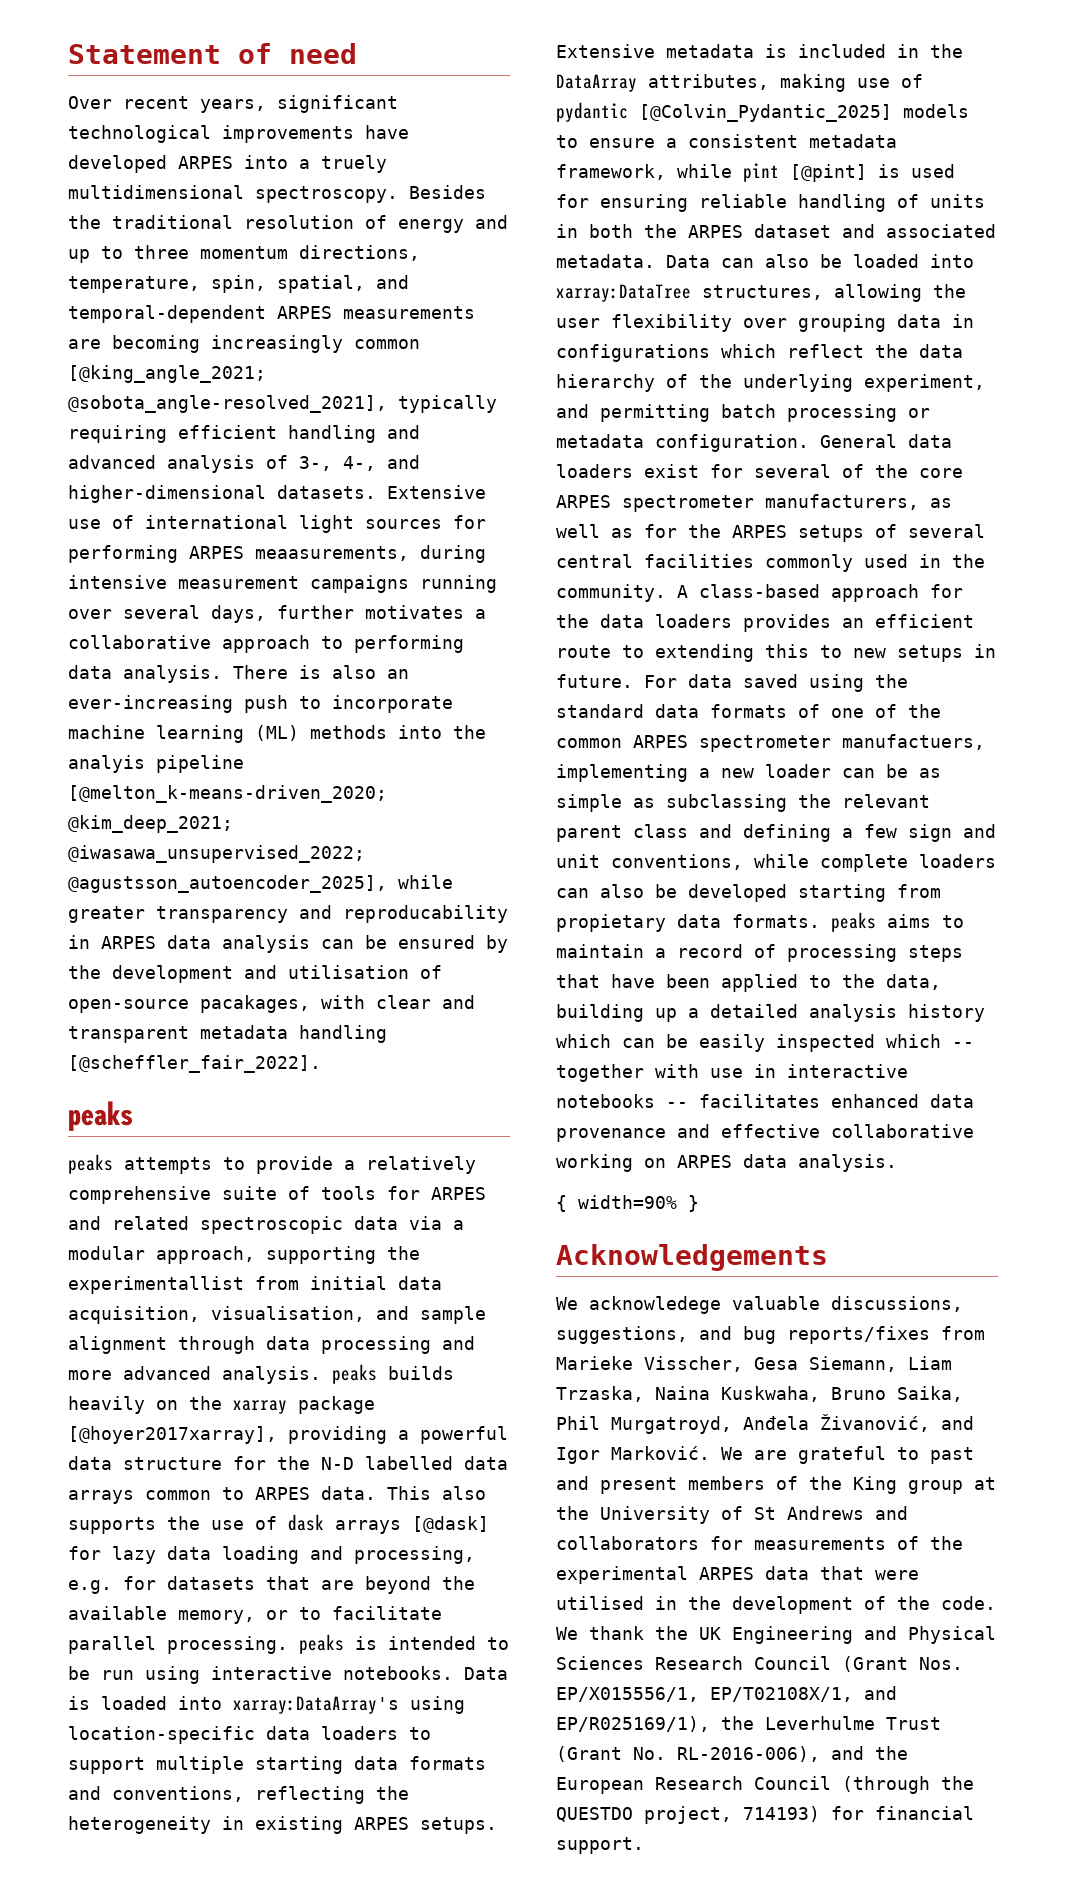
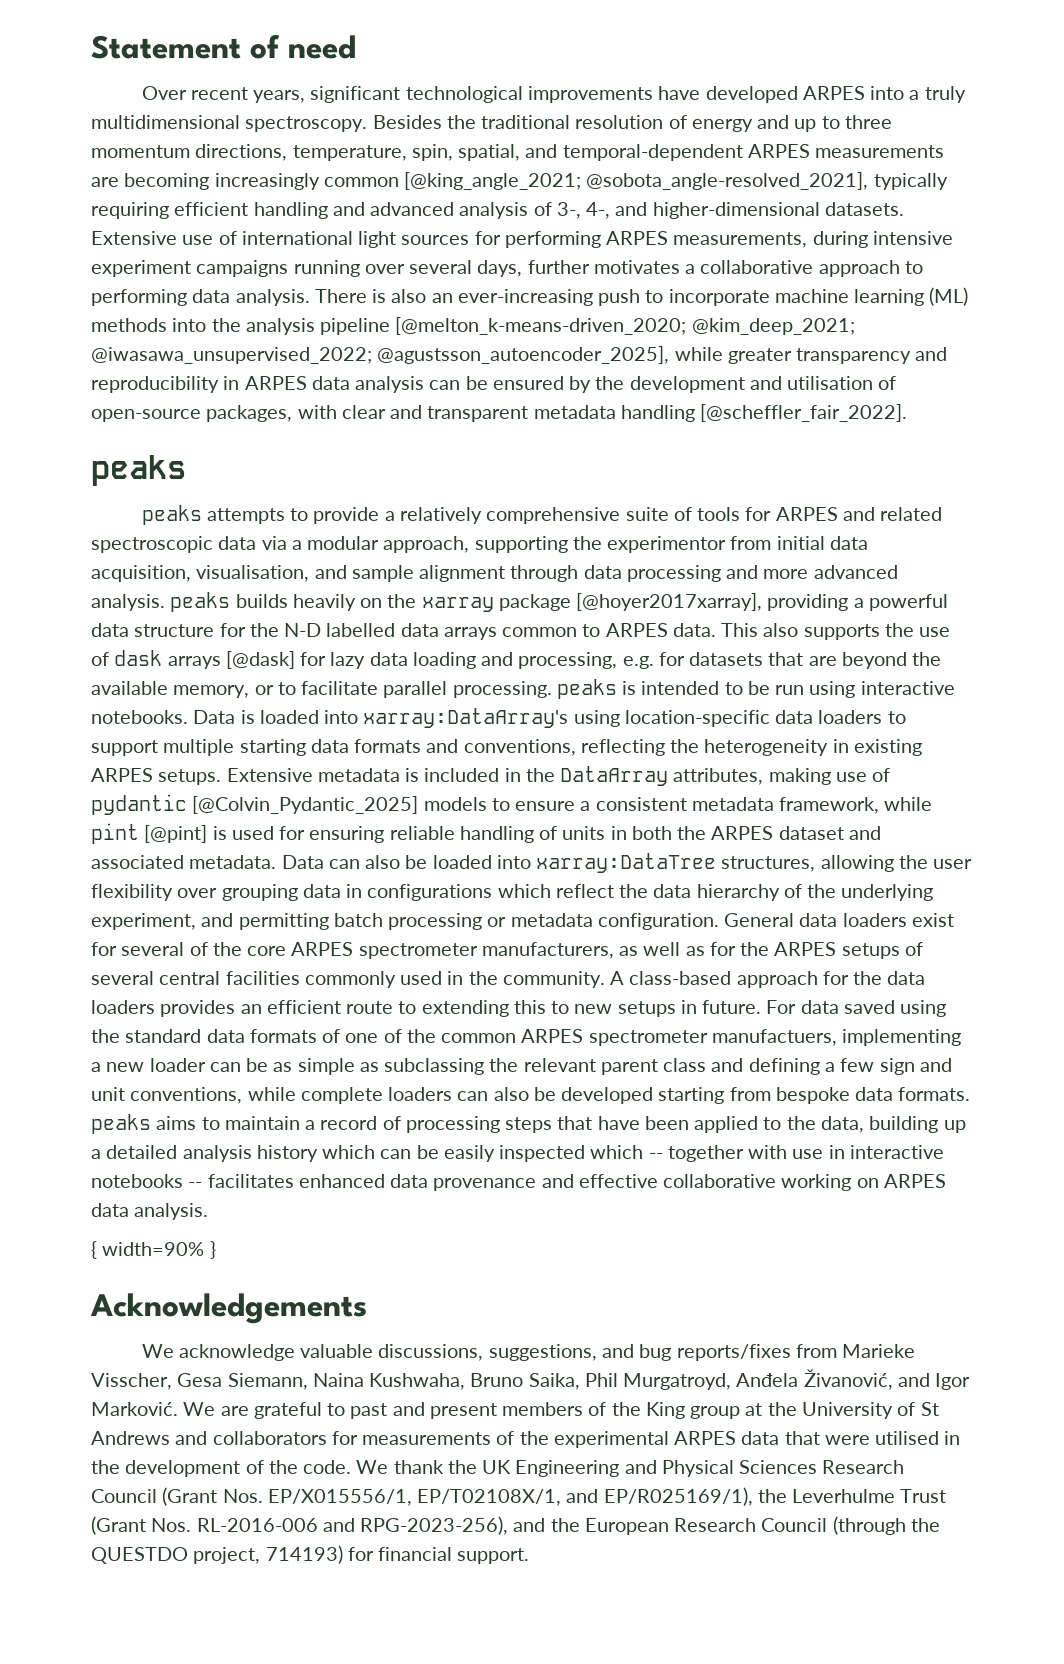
- Over recent years, significant technological improvements have developed ARPES into a truely multidimensional spectroscopy.
+ Over recent years, significant technological improvements have developed ARPES into a truly multidimensional spectroscopy.
- Extensive use of international light sources for performing ARPES meaasurements, during intensive measurement campaigns running over several days, further motivates a collaborative approach to performing data analysis.
+ Extensive use of international light sources for performing ARPES measurements, during intensive experiment campaigns running over several days, further motivates a collaborative approach to performing data analysis.
- There is also an ever-increasing push to incorporate machine learning (ML) methods into the analyis pipeline [@melton_k-means-driven_2020; @kim_deep_2021; @iwasawa_unsupervised_2022; @agustsson_autoencoder_2025], while greater transparency and reproducability in ARPES data analysis can be ensured by the development and utilisation of open-source pacakages, with clear and transparent metadata handling [@scheffler_fair_2022].
+ There is also an ever-increasing push to incorporate machine learning (ML) methods into the analysis pipeline [@melton_k-means-driven_2020; @kim_deep_2021; @iwasawa_unsupervised_2022; @agustsson_autoencoder_2025], while greater transparency and reproducibility in ARPES data analysis can be ensured by the development and utilisation of open-source packages, with clear and transparent metadata handling [@scheffler_fair_2022].
- peaks attempts to provide a relatively comprehensive suite of tools for ARPES and related spectroscopic data via a modular approach, supporting the experimentallist from initial data acquisition, visualisation, and sample alignment through data processing and more advanced analysis. peaks builds heavily on the xarray package [@hoyer2017xarray], providing a powerful data structure for the N-D labelled data arrays common to ARPES data.
+ peaks attempts to provide a relatively comprehensive suite of tools for ARPES and related spectroscopic data via a modular approach, supporting the experimentor from initial data acquisition, visualisation, and sample alignment through data processing and more advanced analysis. peaks builds heavily on the xarray package [@hoyer2017xarray], providing a powerful data structure for the N-D labelled data arrays common to ARPES data.
- For data saved using the standard data formats of one of the common ARPES spectrometer manufactuers, implementing a new loader can be as simple as subclassing the relevant parent class and defining a few sign and unit conventions, while complete loaders can also be developed starting from propietary data formats. peaks aims to maintain a record of processing steps that have been applied to the data, building up a detailed analysis history which can be easily inspected which -- together with use in interactive notebooks -- facilitates enhanced data provenance and effective collaborative working on ARPES data analysis.
+ For data saved using the standard data formats of one of the common ARPES spectrometer manufactuers, implementing a new loader can be as simple as subclassing the relevant parent class and defining a few sign and unit conventions, while complete loaders can also be developed starting from bespoke data formats. peaks aims to maintain a record of processing steps that have been applied to the data, building up a detailed analysis history which can be easily inspected which -- together with use in interactive notebooks -- facilitates enhanced data provenance and effective collaborative working on ARPES data analysis.
- We acknowledege valuable discussions, suggestions, and bug reports/fixes from Marieke Visscher, Gesa Siemann, Liam Trzaska, Naina Kuskwaha, Bruno Saika, Phil Murgatroyd, Anđela Živanović, and Igor Marković.
+ We acknowledge valuable discussions, suggestions, and bug reports/fixes from Marieke Visscher, Gesa Siemann, Naina Kushwaha, Bruno Saika, Phil Murgatroyd, Anđela Živanović, and Igor Marković.
- We thank the UK Engineering and Physical Sciences Research Council (Grant Nos. EP/X015556/1, EP/T02108X/1, and EP/R025169/1), the Leverhulme Trust (Grant No. RL-2016-006), and the European Research Council (through the QUESTDO project, 714193) for financial support.
+ We thank the UK Engineering and Physical Sciences Research Council (Grant Nos. EP/X015556/1, EP/T02108X/1, and EP/R025169/1), the Leverhulme Trust (Grant Nos. RL-2016-006 and RPG-2023-256), and the European Research Council (through the QUESTDO project, 714193) for financial support.

